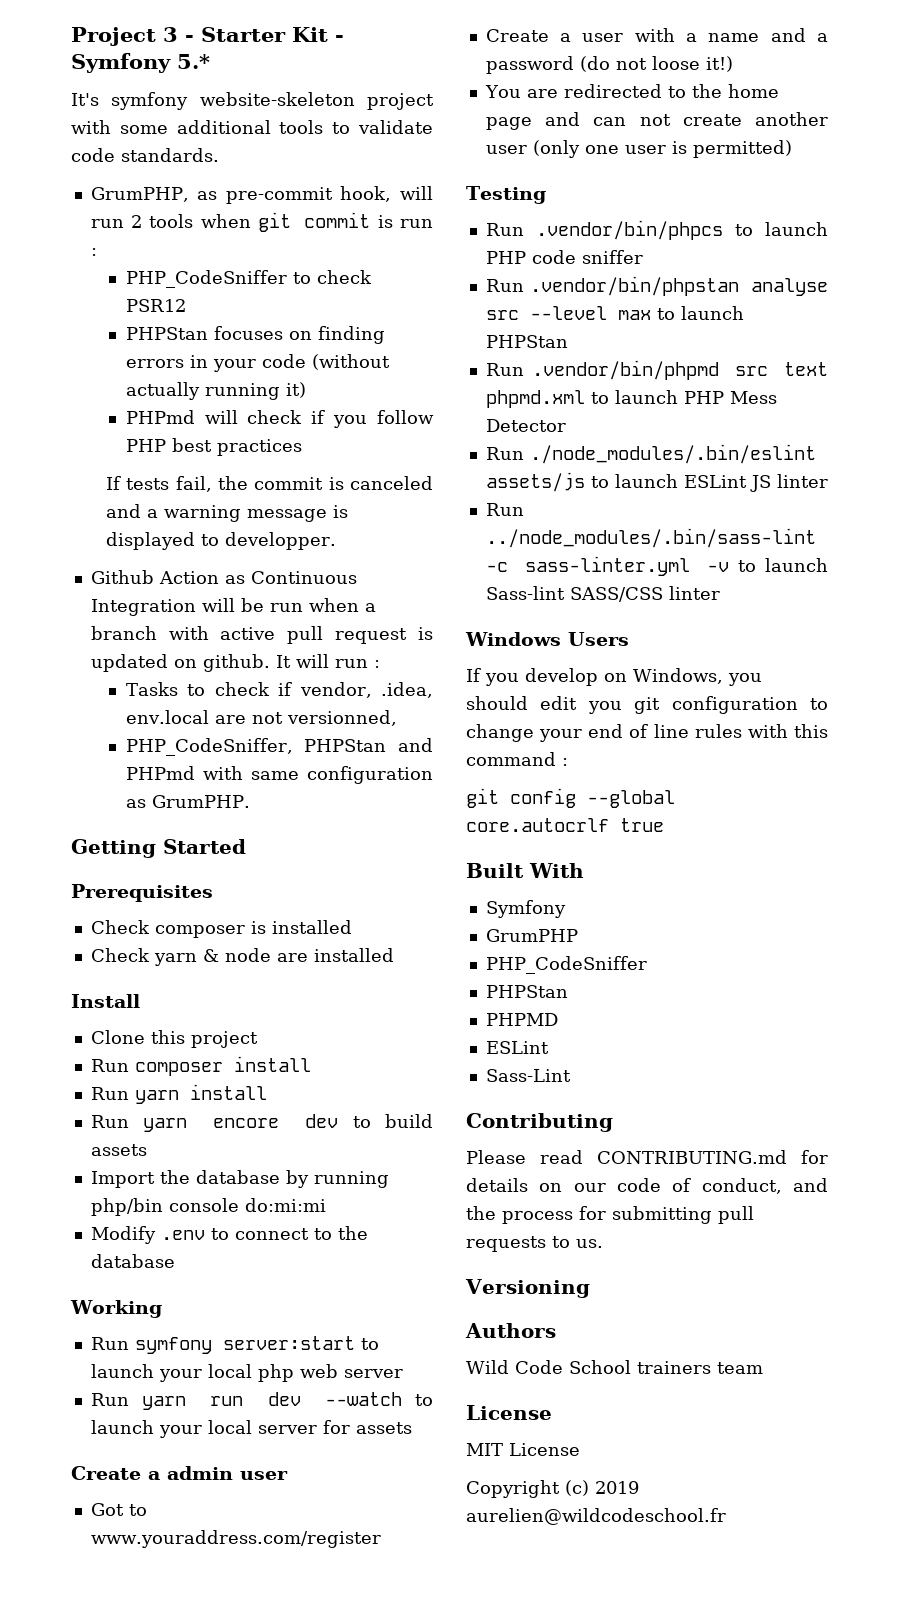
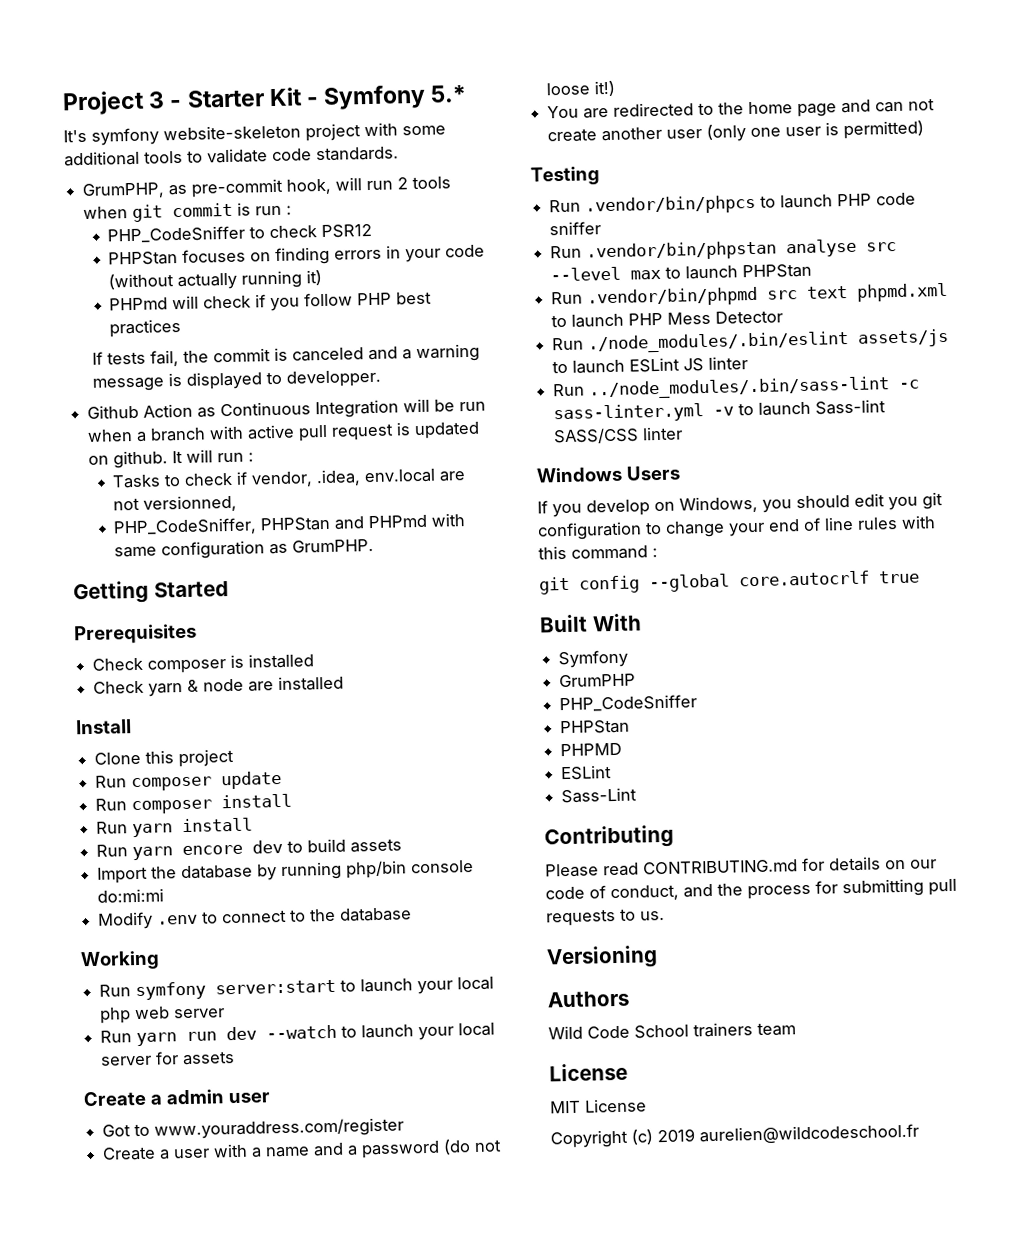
+ Run composer update

